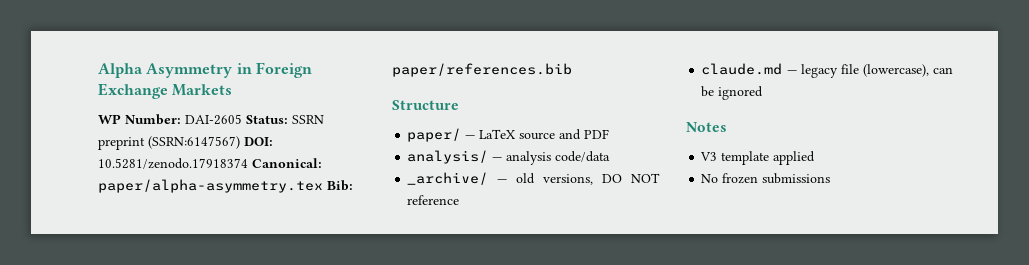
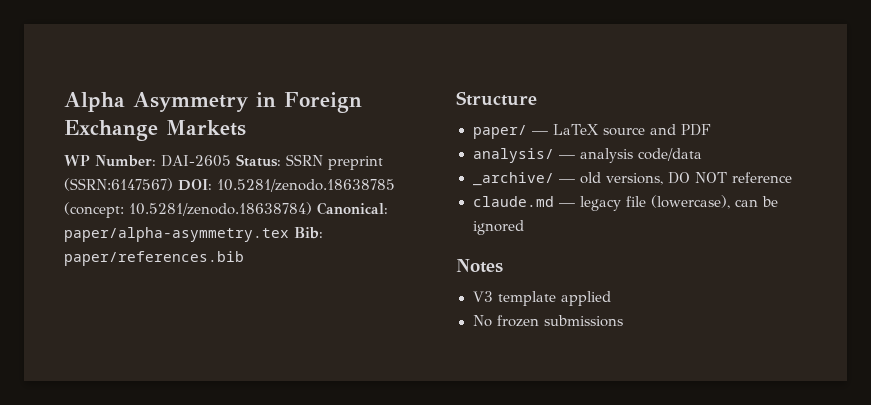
- WP Number: DAI-2605 Status: SSRN preprint (SSRN:6147567) DOI: 10.5281/zenodo.17918374 Canonical: paper/alpha-asymmetry.tex Bib: paper/references.bib
+ WP Number: DAI-2605 Status: SSRN preprint (SSRN:6147567) DOI: 10.5281/zenodo.18638785 (concept: 10.5281/zenodo.18638784) Canonical: paper/alpha-asymmetry.tex Bib: paper/references.bib

